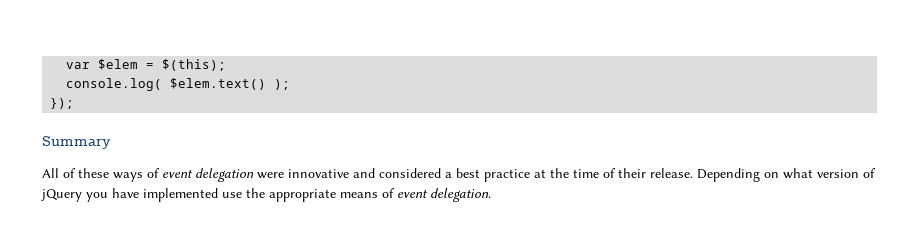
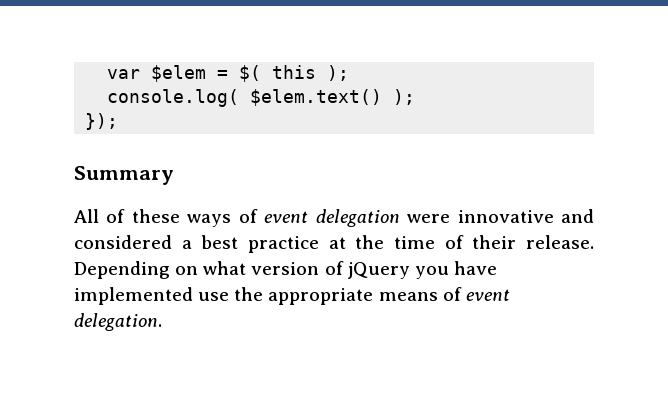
- var $elem = $(this);
+ var $elem = $( this );

